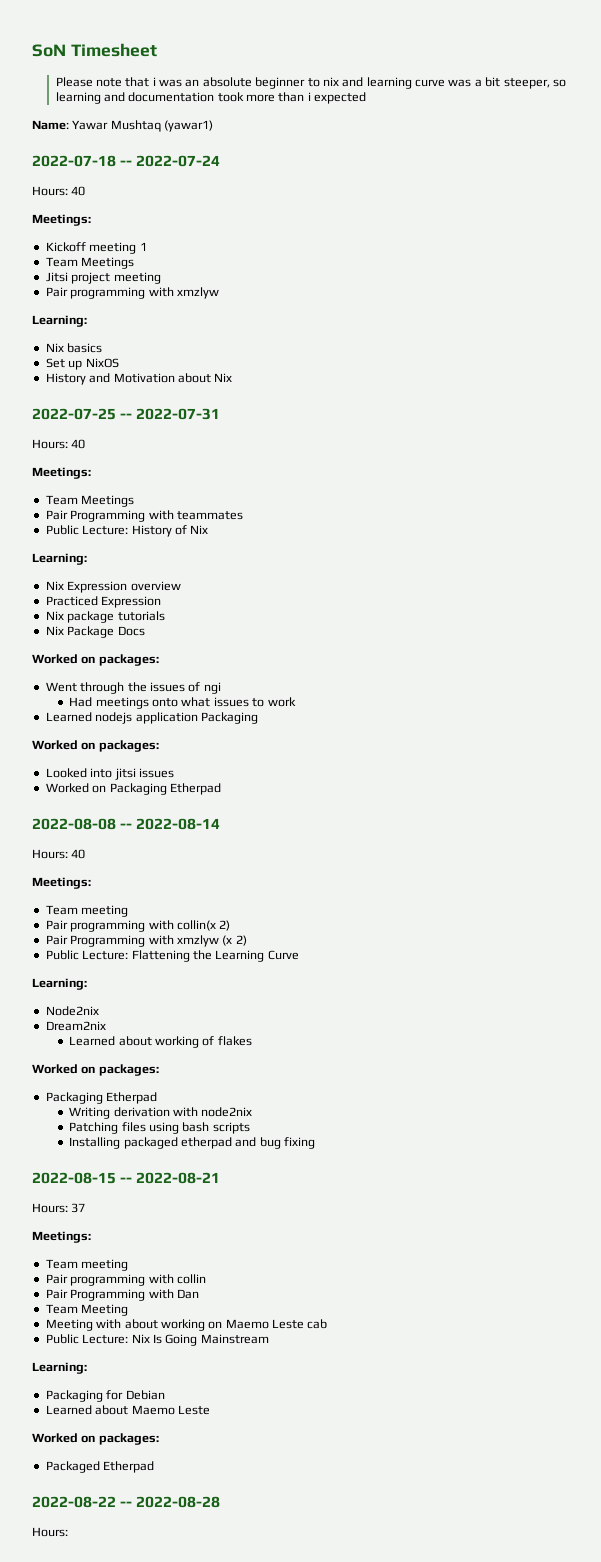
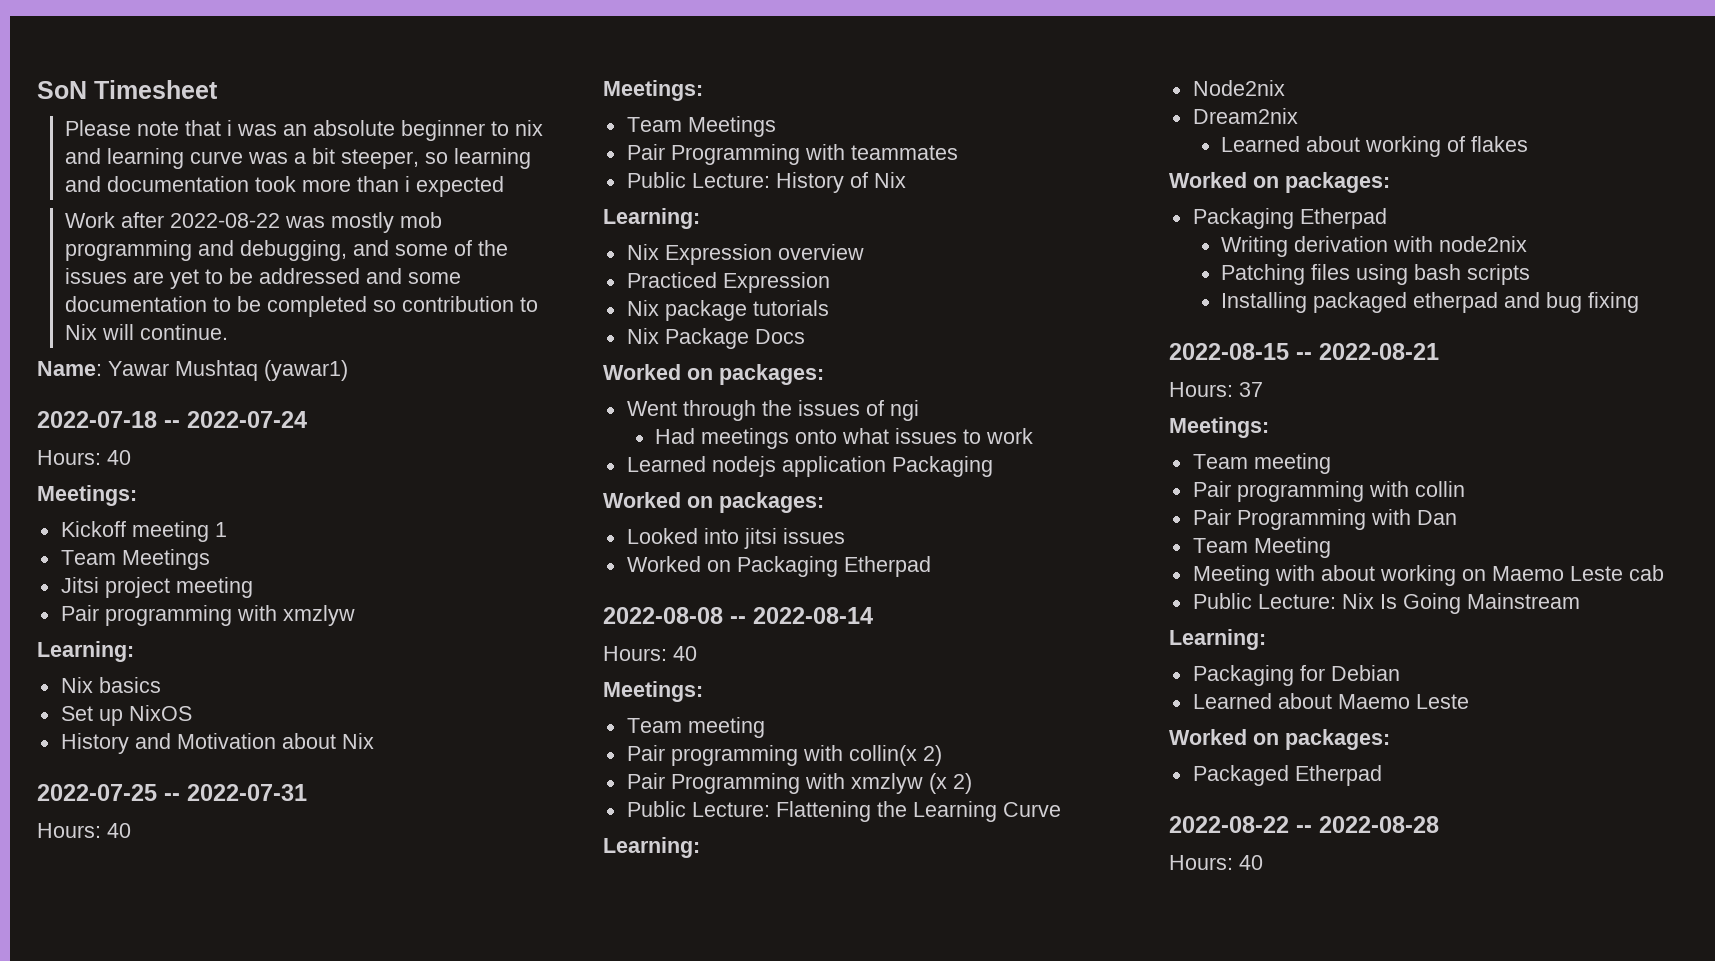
+ Work after 2022-08-22 was mostly mob programming and debugging, and some of the issues are yet to be addressed and some documentation to be completed so contribution to Nix will continue.
  2022-08-22 -- 2022-08-28
- Hours:
+ Hours: 40

